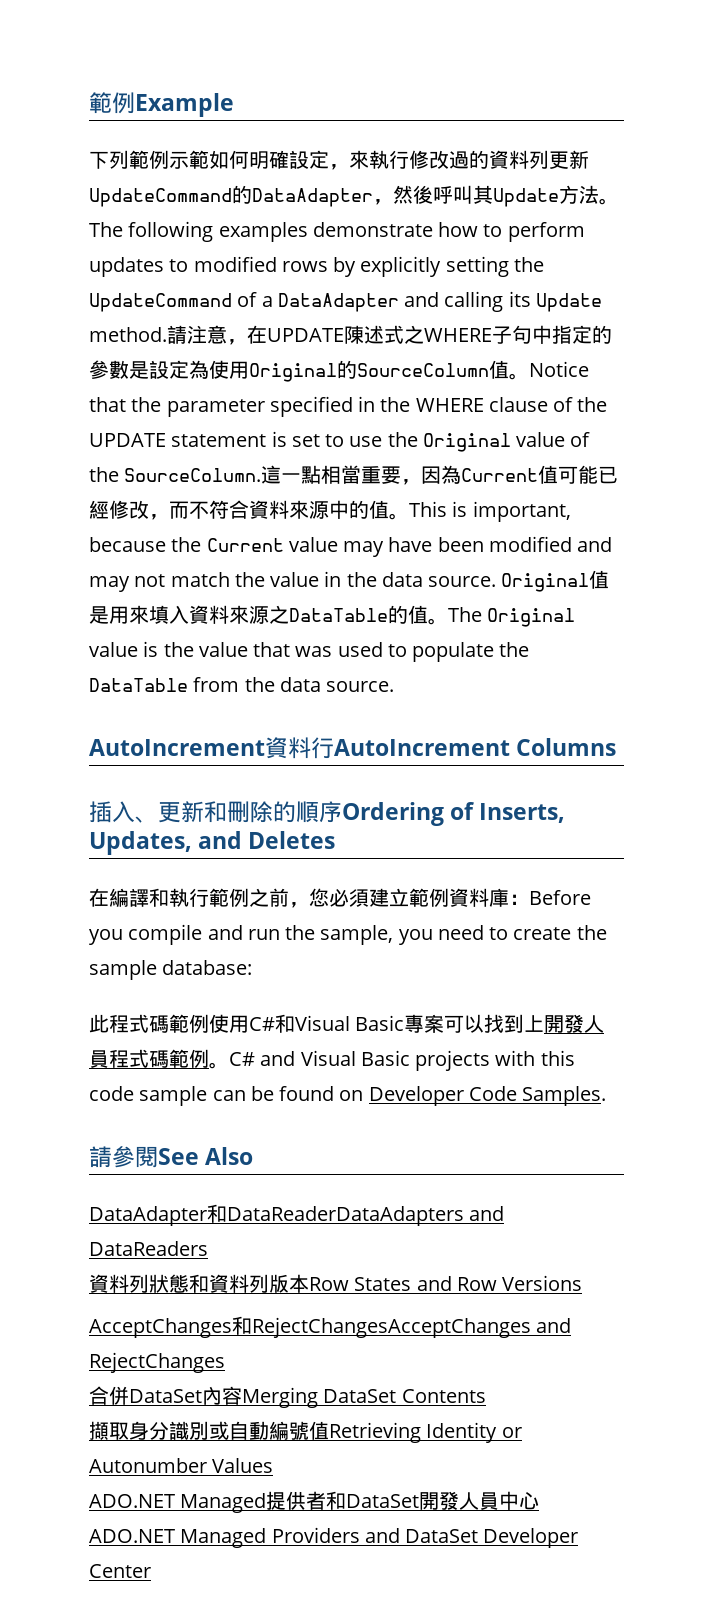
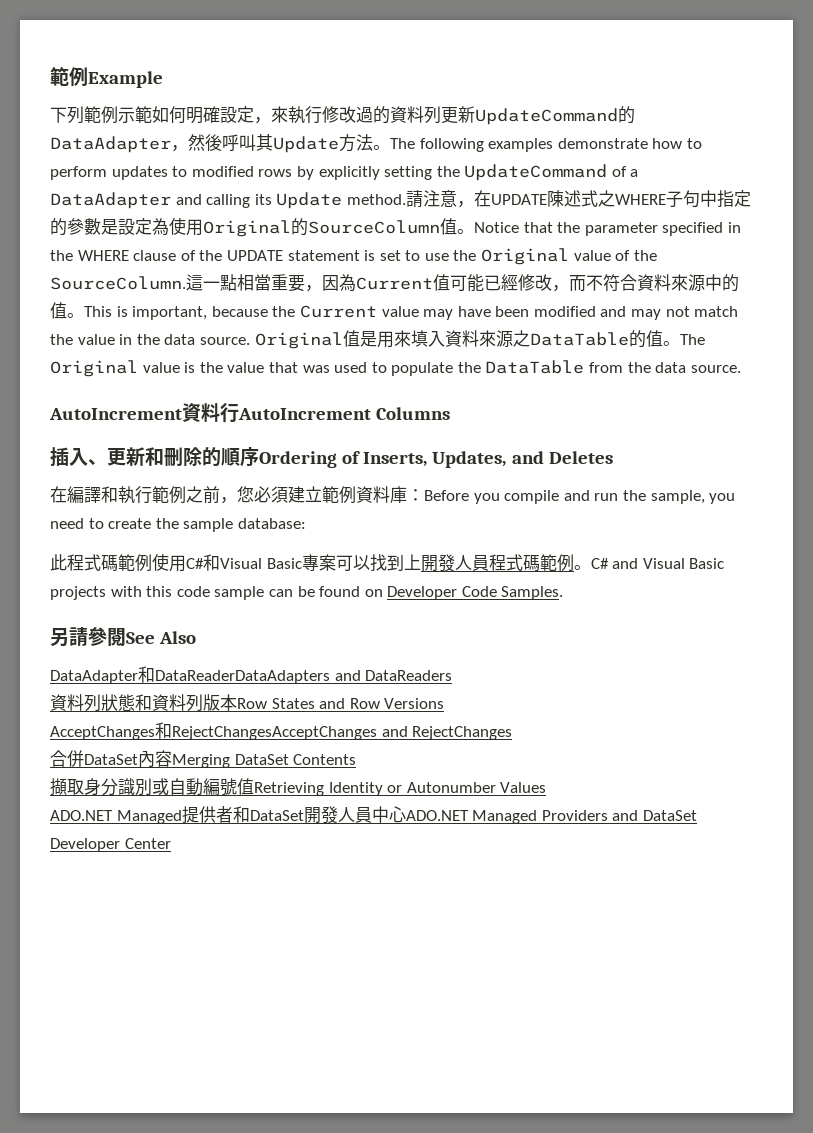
- 請參閱See Also
+ 另請參閱See Also

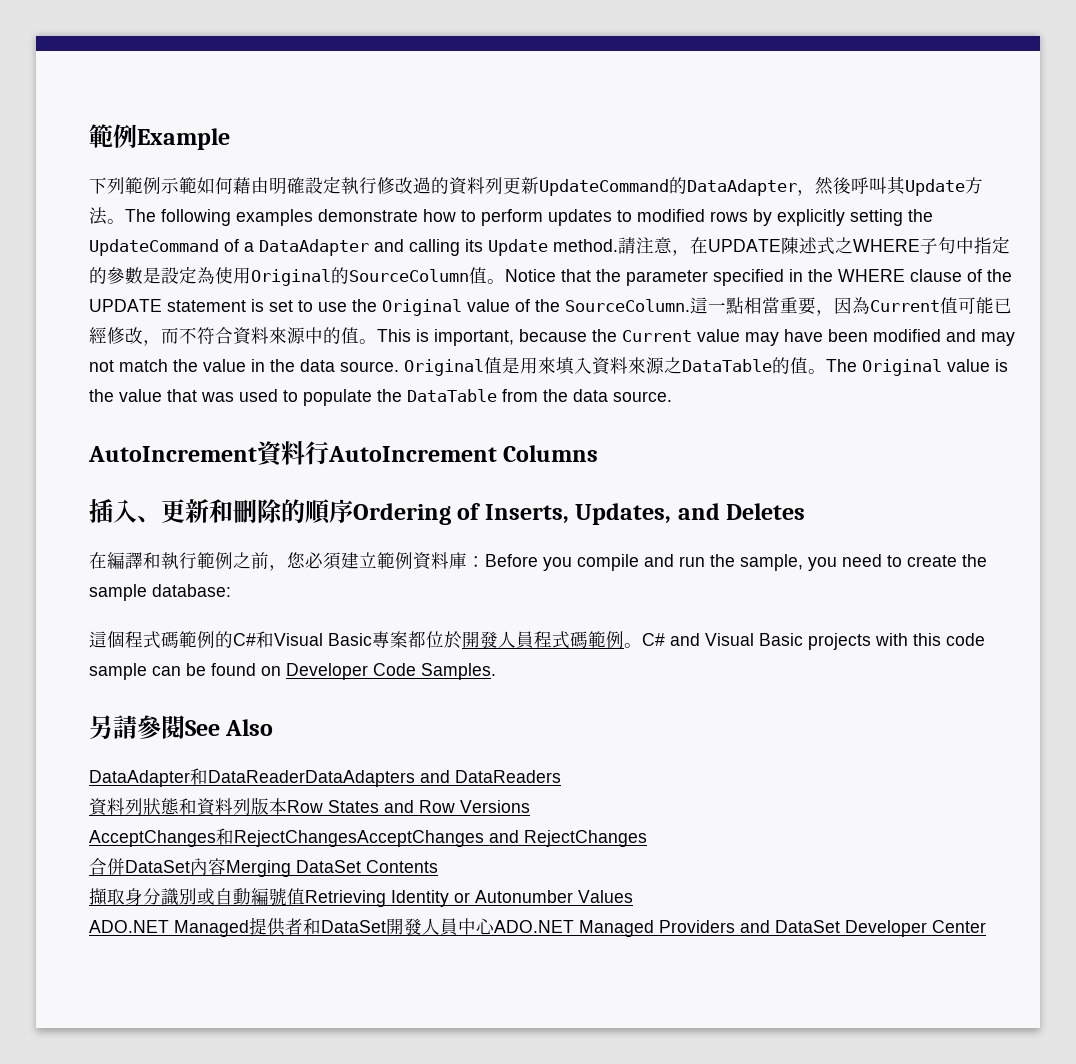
- 下列範例示範如何明確設定，來執行修改過的資料列更新UpdateCommand的DataAdapter，然後呼叫其Update方法。
+ 下列範例示範如何藉由明確設定執行修改過的資料列更新UpdateCommand的DataAdapter，然後呼叫其Update方法。
- 此程式碼範例使用C#和Visual Basic專案可以找到上開發人員程式碼範例。
+ 這個程式碼範例的C#和Visual Basic專案都位於開發人員程式碼範例。

